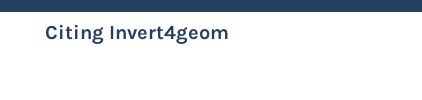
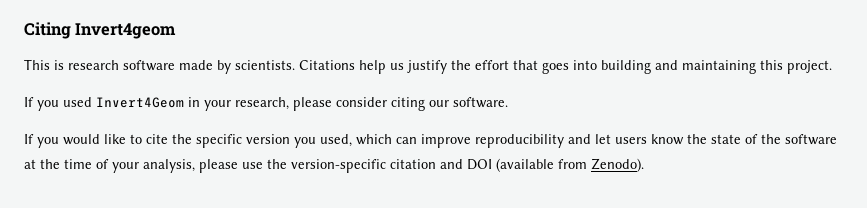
+ This is research software made by scientists. Citations help us justify the effort that goes into building and maintaining this project.
+ If you used Invert4Geom in your research, please consider citing our software.
+ If you would like to cite the specific version you used, which can improve reproducibility and let users know the state of the software at the time of your analysis, please use the version-specific citation and DOI (available from Zenodo).

